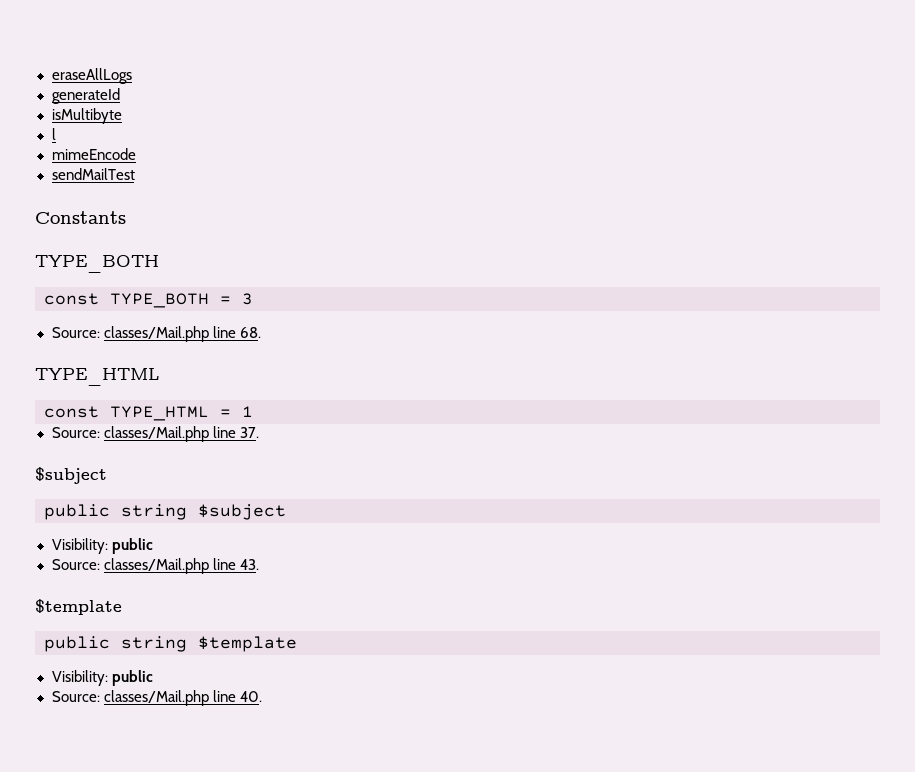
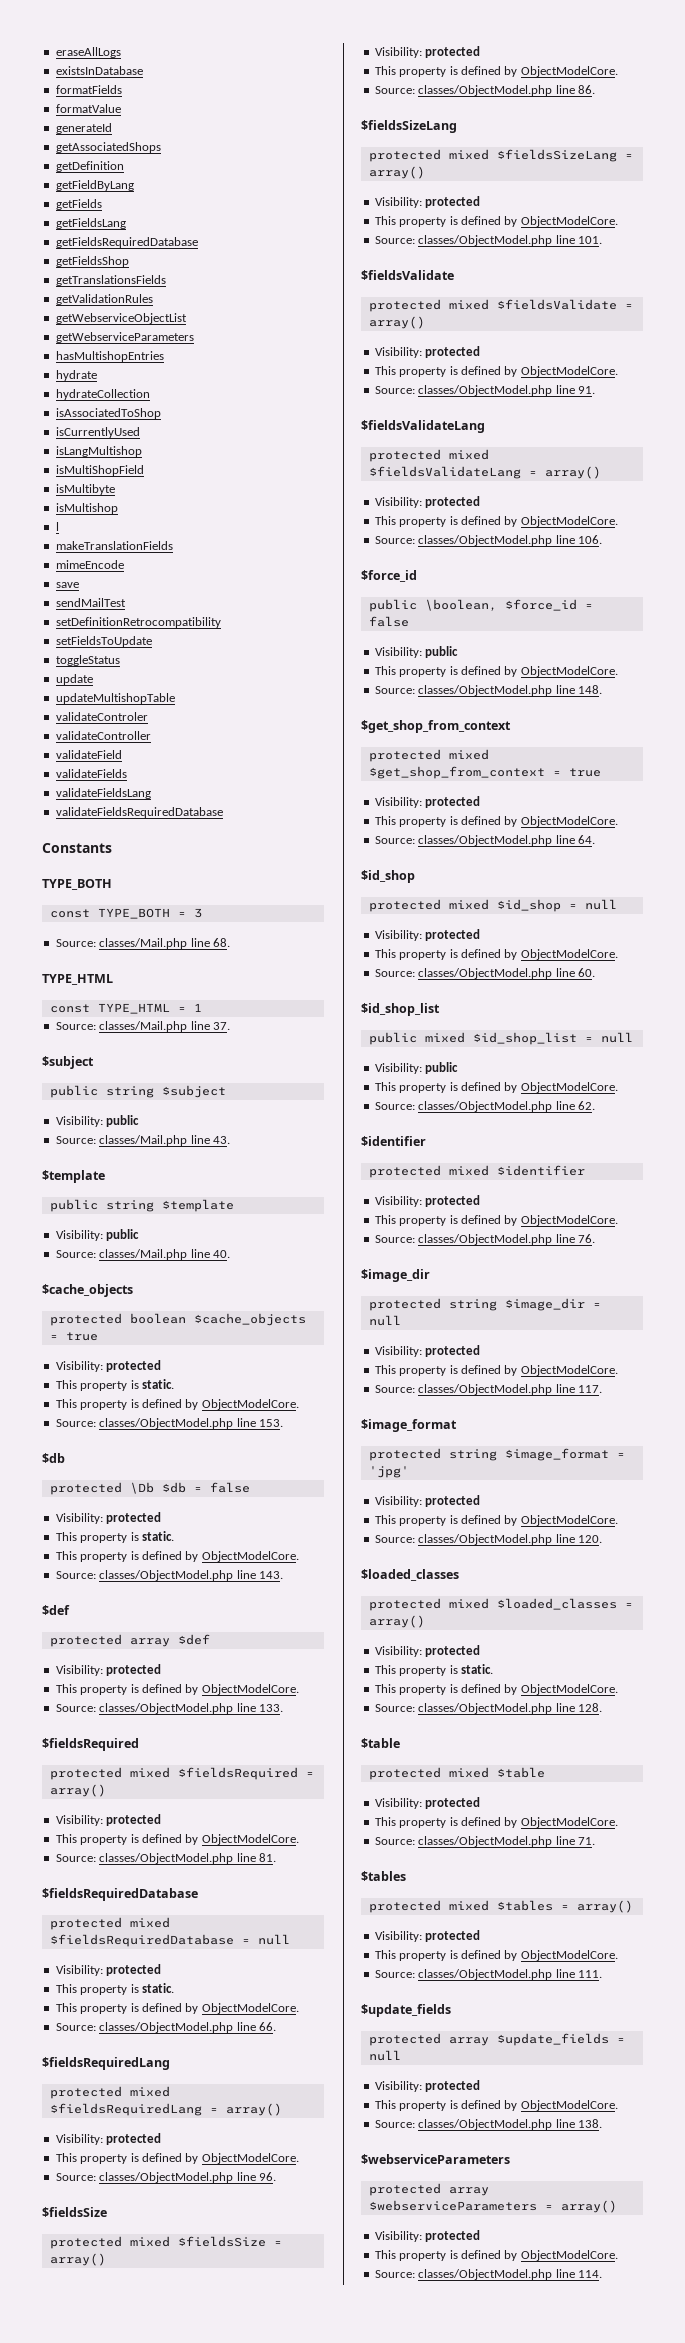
+ existsInDatabase
+ formatFields
+ formatValue
  generateId
+ getAssociatedShops
+ getDefinition
+ getFieldByLang
+ getFields
+ getFieldsLang
+ getFieldsRequiredDatabase
+ getFieldsShop
+ getTranslationsFields
+ getValidationRules
+ getWebserviceObjectList
+ getWebserviceParameters
+ hasMultishopEntries
+ hydrate
+ hydrateCollection
+ isAssociatedToShop
+ isCurrentlyUsed
+ isLangMultishop
+ isMultiShopField
  isMultibyte
+ isMultishop
  l
+ makeTranslationFields
+ save
+ setDefinitionRetrocompatibility
+ setFieldsToUpdate
+ toggleStatus
+ update
+ updateMultishopTable
+ validateControler
+ validateController
+ validateField
+ validateFields
+ validateFieldsLang
+ validateFieldsRequiredDatabase
  Source: classes/Mail.php line 40.
+ $cache_objects
+ protected boolean $cache_objects = true
+ Visibility: protected
+ This property is static.
+ This property is defined by ObjectModelCore.
+ Source: classes/ObjectModel.php line 153.
+ $db
+ protected \Db $db = false
+ Visibility: protected
+ This property is static.
+ This property is defined by ObjectModelCore.
+ Source: classes/ObjectModel.php line 143.
+ $def
+ protected array $def
+ Visibility: protected
+ This property is defined by ObjectModelCore.
+ Source: classes/ObjectModel.php line 133.
+ $fieldsRequired
+ protected mixed $fieldsRequired = array()
+ Visibility: protected
+ This property is defined by ObjectModelCore.
+ Source: classes/ObjectModel.php line 81.
+ $fieldsRequiredDatabase
+ protected mixed $fieldsRequiredDatabase = null
+ Visibility: protected
+ This property is static.
+ This property is defined by ObjectModelCore.
+ Source: classes/ObjectModel.php line 66.
+ $fieldsRequiredLang
+ protected mixed $fieldsRequiredLang = array()
+ Visibility: protected
+ This property is defined by ObjectModelCore.
+ Source: classes/ObjectModel.php line 96.
+ $fieldsSize
+ protected mixed $fieldsSize = array()
+ Visibility: protected
+ This property is defined by ObjectModelCore.
+ Source: classes/ObjectModel.php line 86.
+ $fieldsSizeLang
+ protected mixed $fieldsSizeLang = array()
+ Visibility: protected
+ This property is defined by ObjectModelCore.
+ Source: classes/ObjectModel.php line 101.
+ $fieldsValidate
+ protected mixed $fieldsValidate = array()
+ Visibility: protected
+ This property is defined by ObjectModelCore.
+ Source: classes/ObjectModel.php line 91.
+ $fieldsValidateLang
+ protected mixed $fieldsValidateLang = array()
+ Visibility: protected
+ This property is defined by ObjectModelCore.
+ Source: classes/ObjectModel.php line 106.
+ $force_id
+ public \boolean, $force_id = false
+ Visibility: public
+ This property is defined by ObjectModelCore.
+ Source: classes/ObjectModel.php line 148.
+ $get_shop_from_context
+ protected mixed $get_shop_from_context = true
+ Visibility: protected
+ This property is defined by ObjectModelCore.
+ Source: classes/ObjectModel.php line 64.
+ $id_shop
+ protected mixed $id_shop = null
+ Visibility: protected
+ This property is defined by ObjectModelCore.
+ Source: classes/ObjectModel.php line 60.
+ $id_shop_list
+ public mixed $id_shop_list = null
+ Visibility: public
+ This property is defined by ObjectModelCore.
+ Source: classes/ObjectModel.php line 62.
+ $identifier
+ protected mixed $identifier
+ Visibility: protected
+ This property is defined by ObjectModelCore.
+ Source: classes/ObjectModel.php line 76.
+ $image_dir
+ protected string $image_dir = null
+ Visibility: protected
+ This property is defined by ObjectModelCore.
+ Source: classes/ObjectModel.php line 117.
+ $image_format
+ protected string $image_format = 'jpg'
+ Visibility: protected
+ This property is defined by ObjectModelCore.
+ Source: classes/ObjectModel.php line 120.
+ $loaded_classes
+ protected mixed $loaded_classes = array()
+ Visibility: protected
+ This property is static.
+ This property is defined by ObjectModelCore.
+ Source: classes/ObjectModel.php line 128.
+ $table
+ protected mixed $table
+ Visibility: protected
+ This property is defined by ObjectModelCore.
+ Source: classes/ObjectModel.php line 71.
+ $tables
+ protected mixed $tables = array()
+ Visibility: protected
+ This property is defined by ObjectModelCore.
+ Source: classes/ObjectModel.php line 111.
+ $update_fields
+ protected array $update_fields = null
+ Visibility: protected
+ This property is defined by ObjectModelCore.
+ Source: classes/ObjectModel.php line 138.
+ $webserviceParameters
+ protected array $webserviceParameters = array()
+ Visibility: protected
+ This property is defined by ObjectModelCore.
+ Source: classes/ObjectModel.php line 114.

